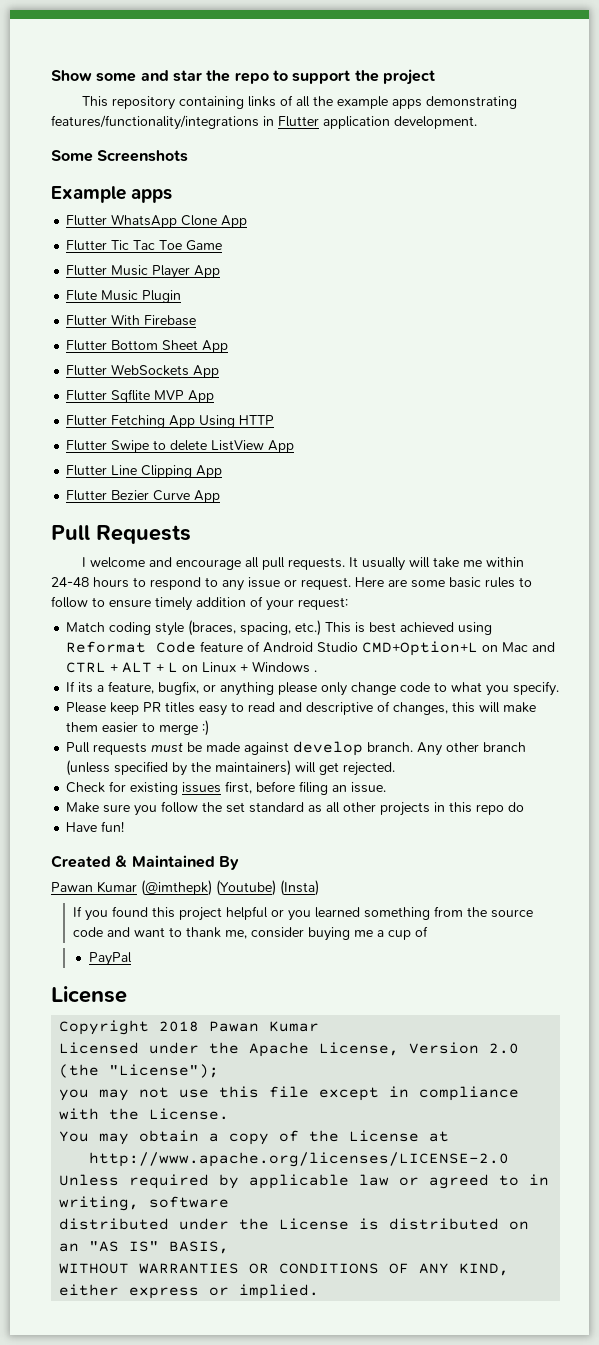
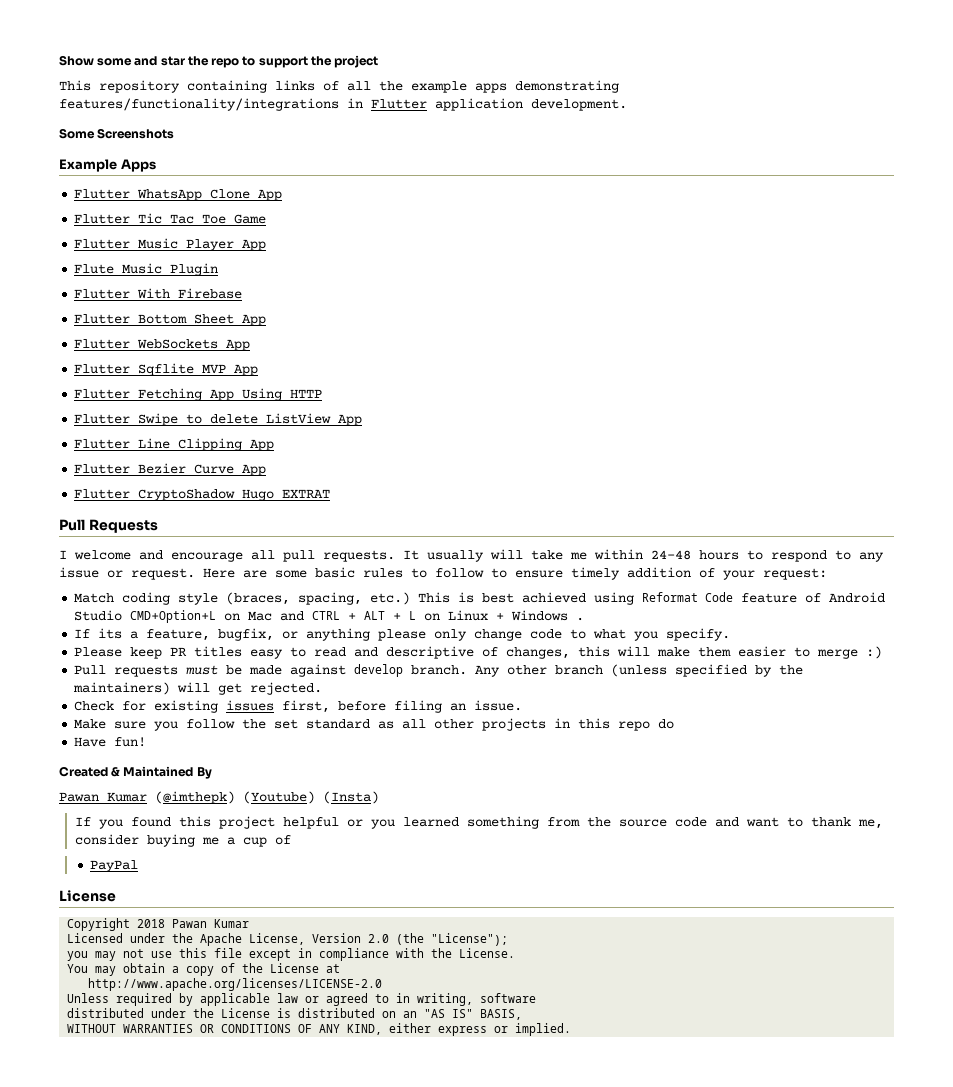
- Example apps
+ Example Apps
+ Flutter CryptoShadow Hugo EXTRAT

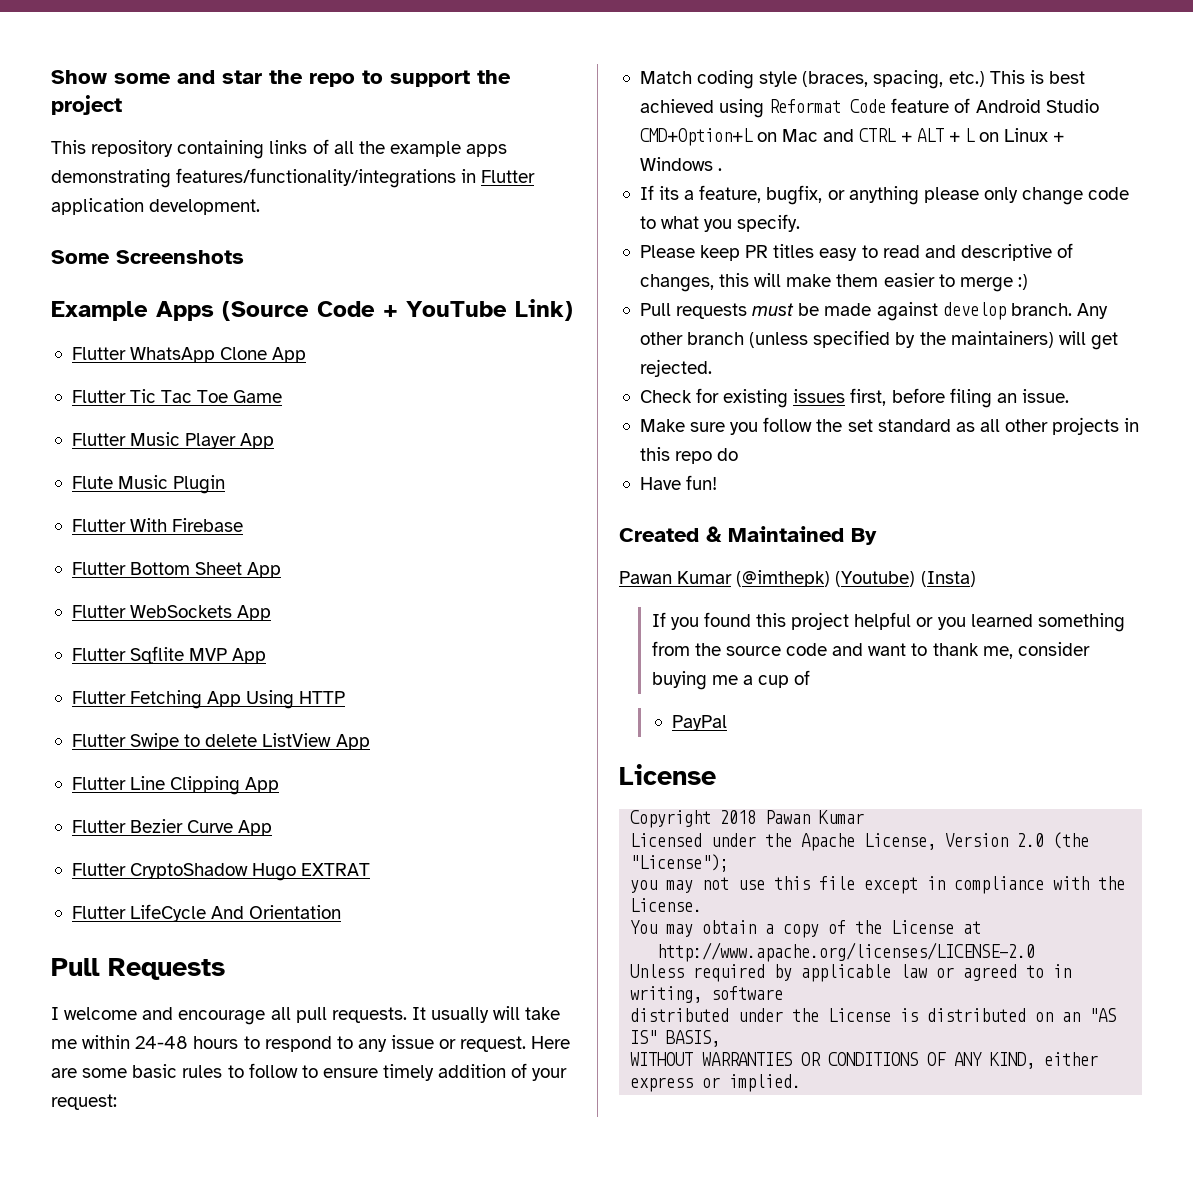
- Example Apps
+ Example Apps (Source Code + YouTube Link)
+ Flutter LifeCycle And Orientation

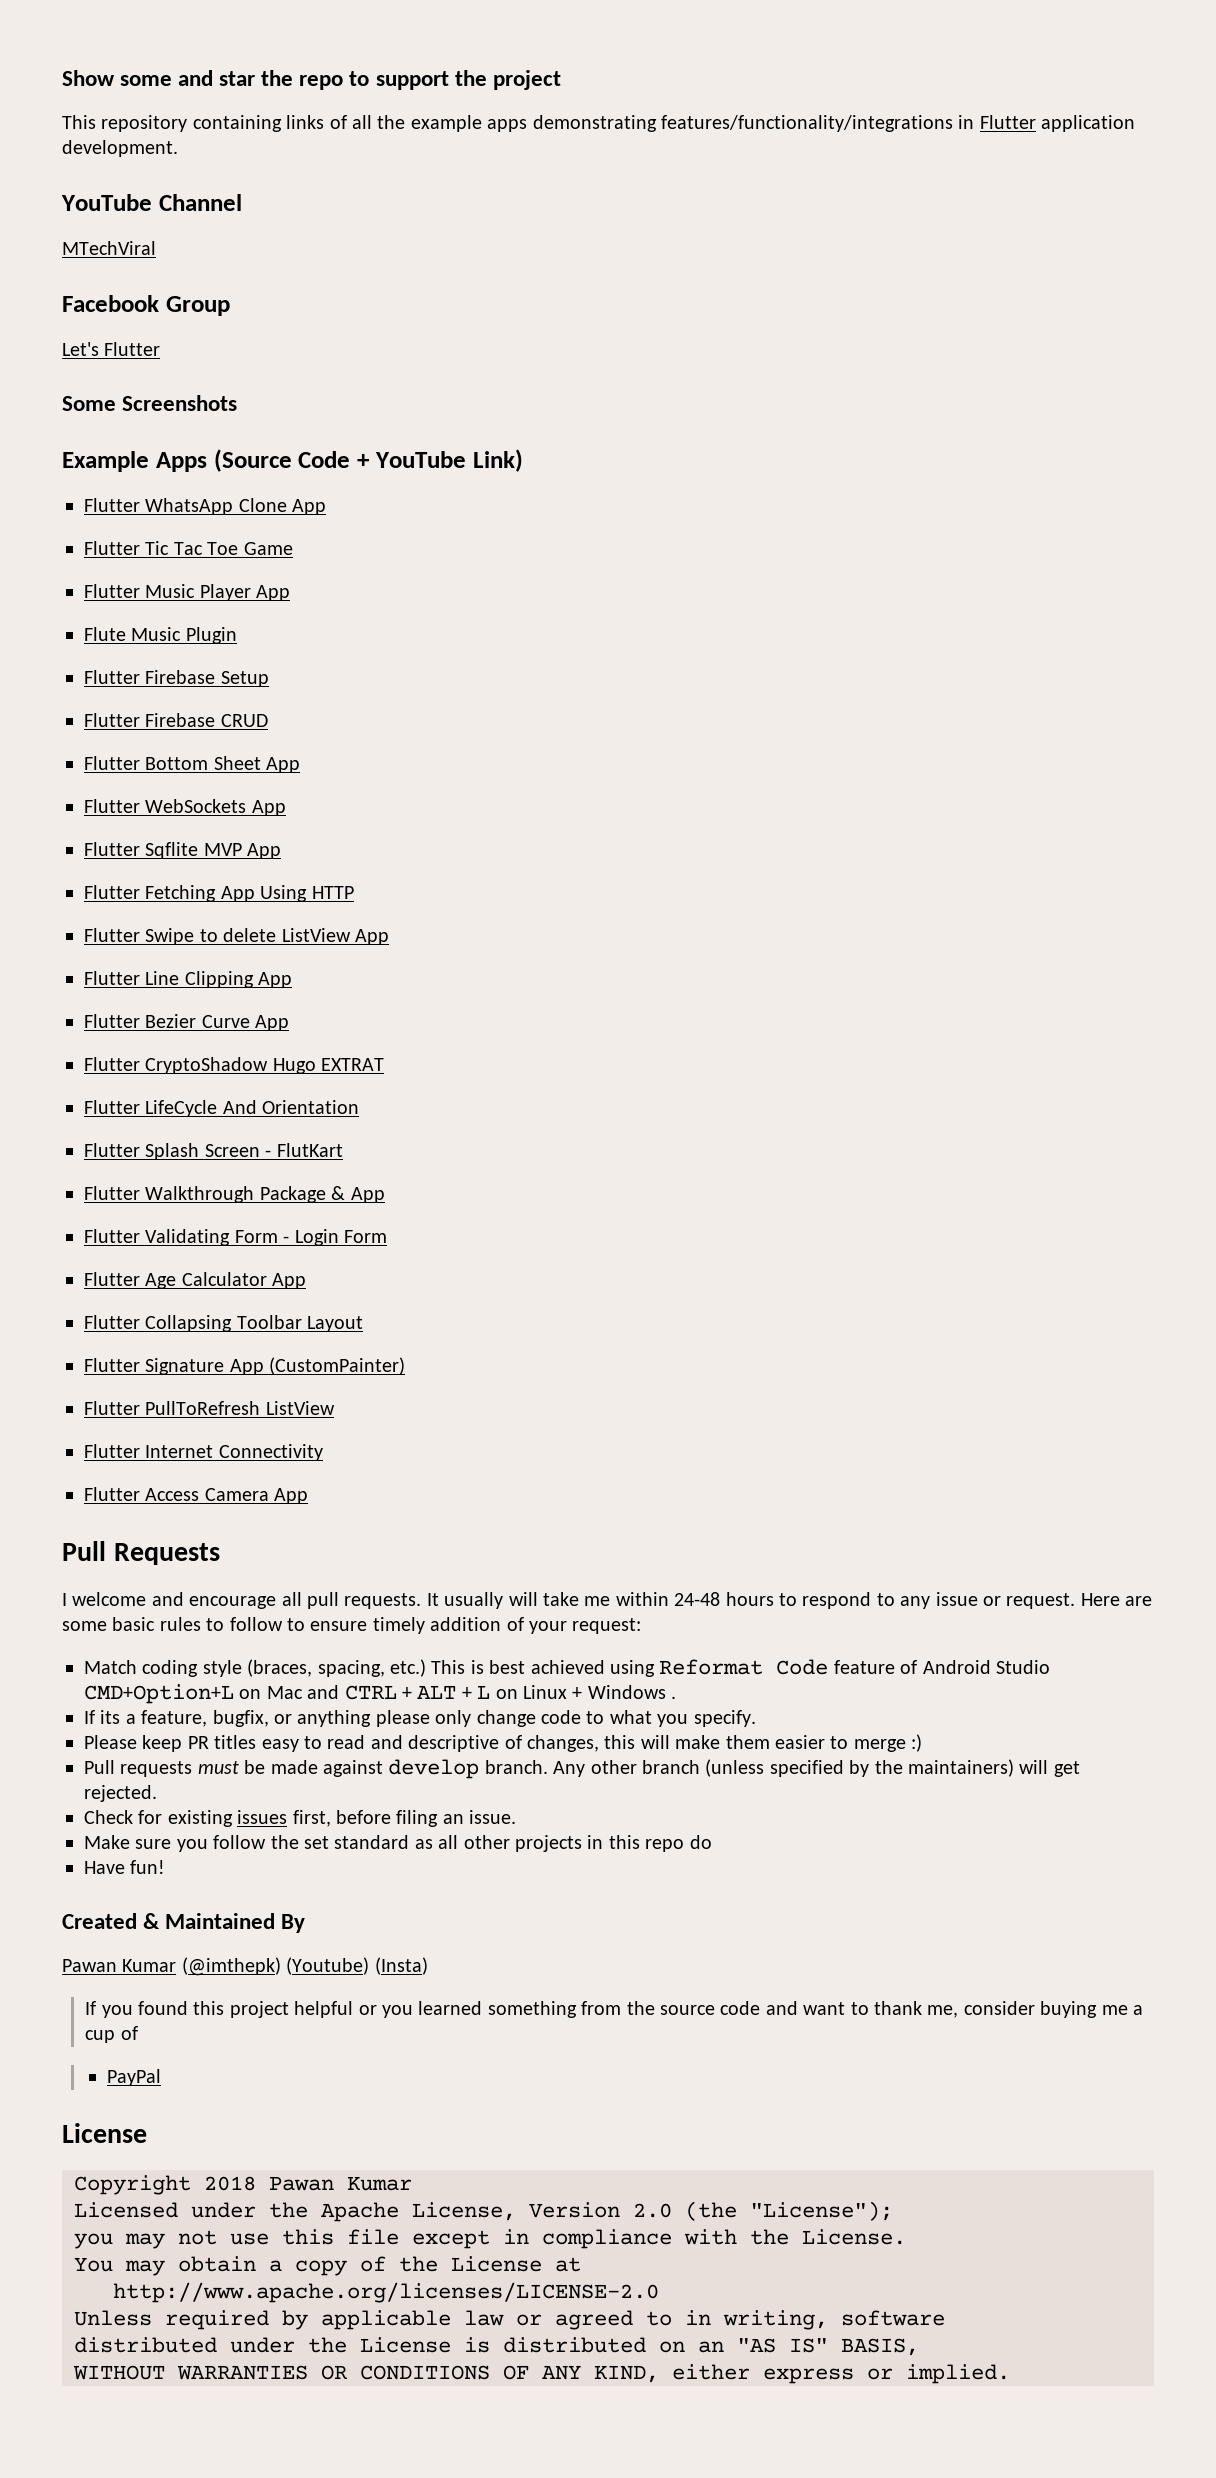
+ YouTube Channel
+ MTechViral
+ Facebook Group
+ Let's Flutter
- Flutter With Firebase
+ Flutter Firebase Setup
+ Flutter Firebase CRUD
+ Flutter Splash Screen - FlutKart
+ Flutter Walkthrough Package & App
+ Flutter Validating Form - Login Form
+ Flutter Age Calculator App
+ Flutter Collapsing Toolbar Layout
+ Flutter Signature App (CustomPainter)
+ Flutter PullToRefresh ListView
+ Flutter Internet Connectivity
+ Flutter Access Camera App

